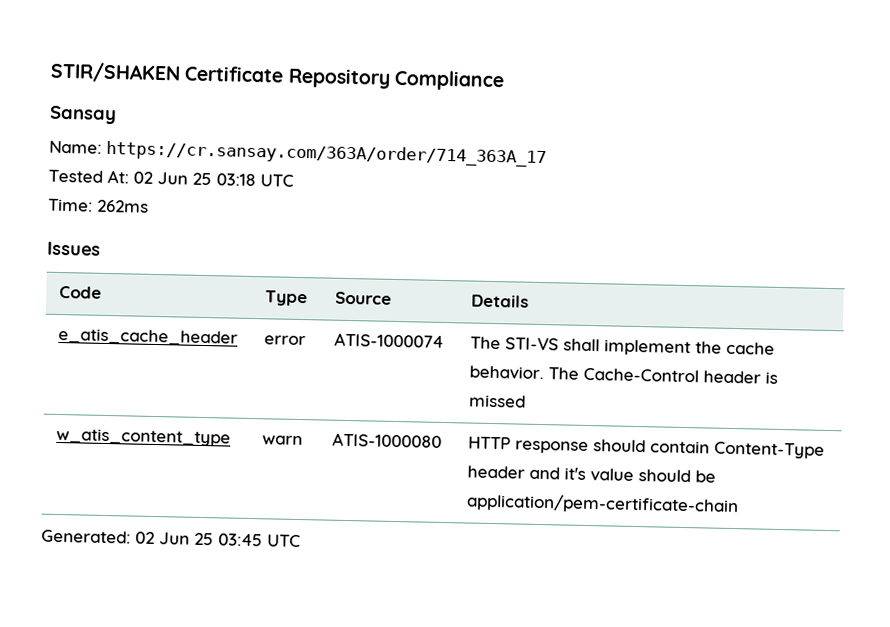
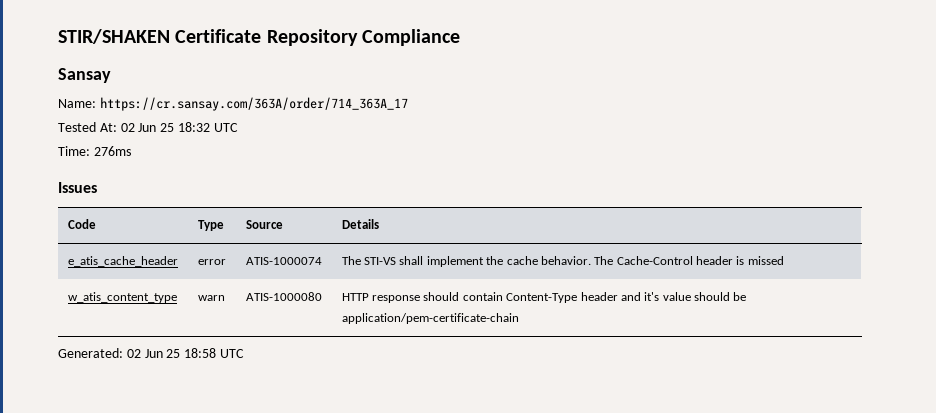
- Tested At: 02 Jun 25 03:18 UTC
+ Tested At: 02 Jun 25 18:32 UTC
- Time: 262ms
+ Time: 276ms
- Generated: 02 Jun 25 03:45 UTC
+ Generated: 02 Jun 25 18:58 UTC

